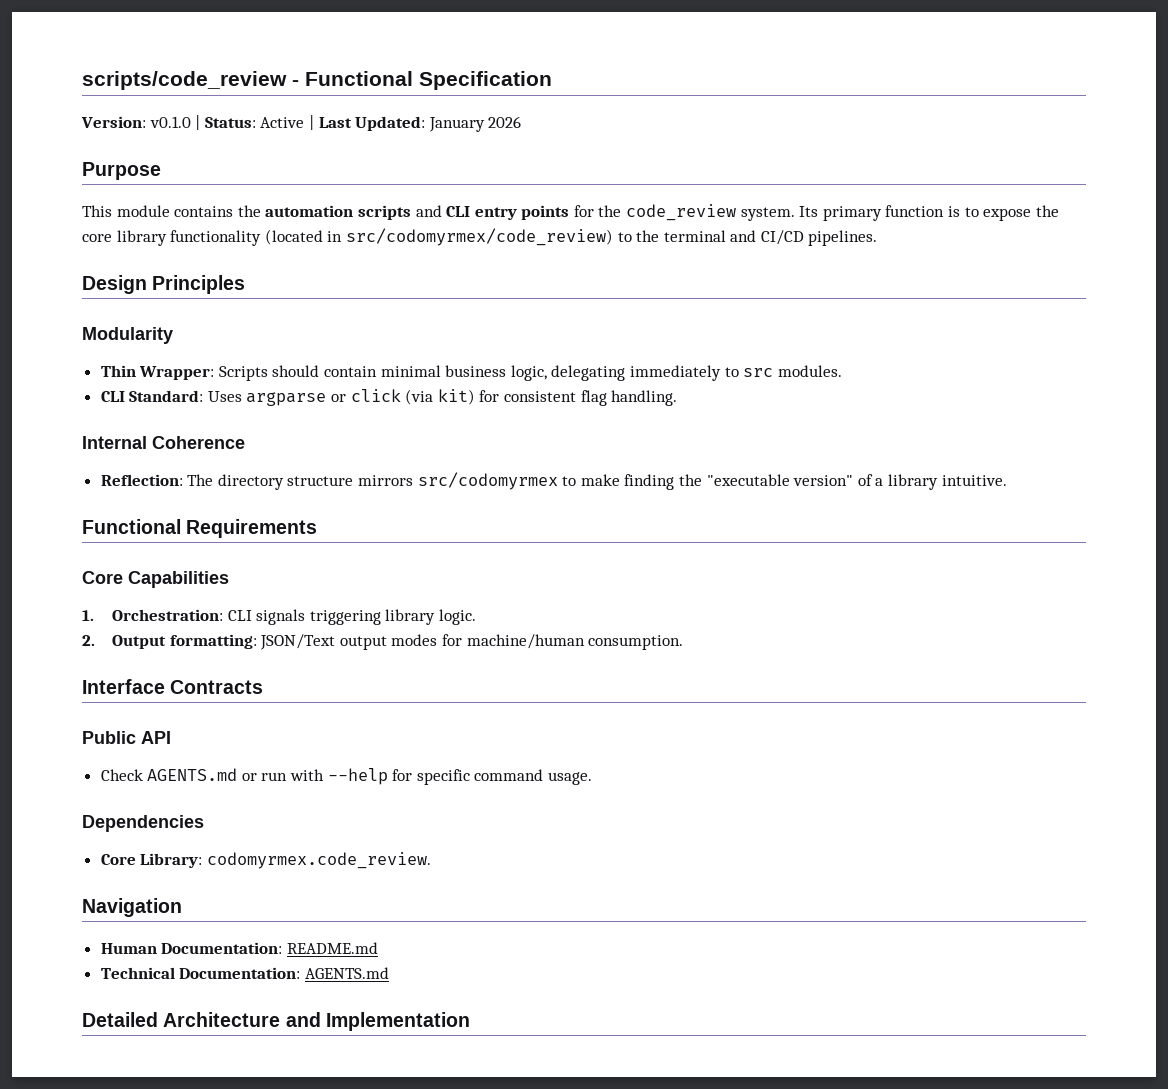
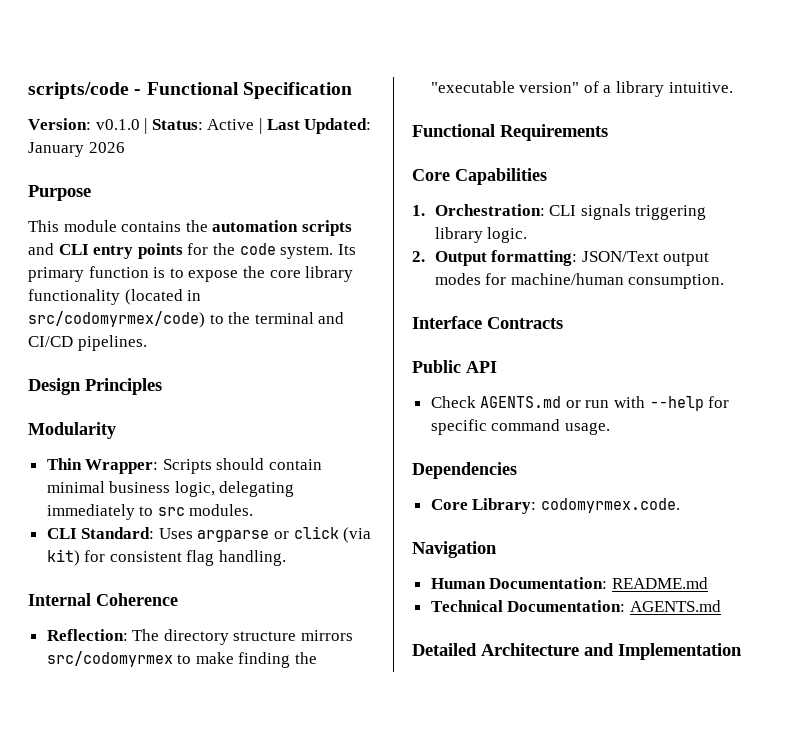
- scripts/code_review - Functional Specification
+ scripts/code - Functional Specification
- This module contains the automation scripts and CLI entry points for the code_review system.
+ This module contains the automation scripts and CLI entry points for the code system.
- Its primary function is to expose the core library functionality (located in src/codomyrmex/code_review) to the terminal and CI/CD pipelines.
+ Its primary function is to expose the core library functionality (located in src/codomyrmex/code) to the terminal and CI/CD pipelines.
- Core Library: codomyrmex.code_review.
+ Core Library: codomyrmex.code.

